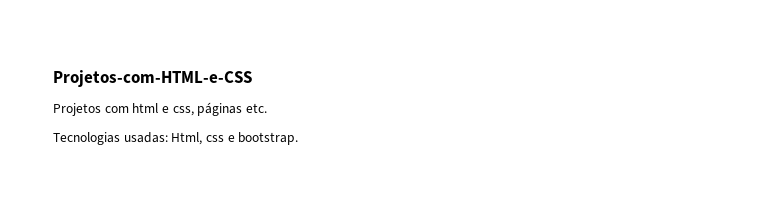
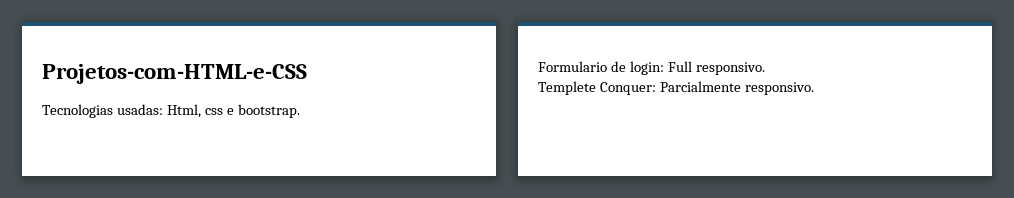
- Projetos com html e css, páginas etc.
+ Formulario de login: Full responsivo.
+ Templete Conquer: Parcialmente responsivo.

